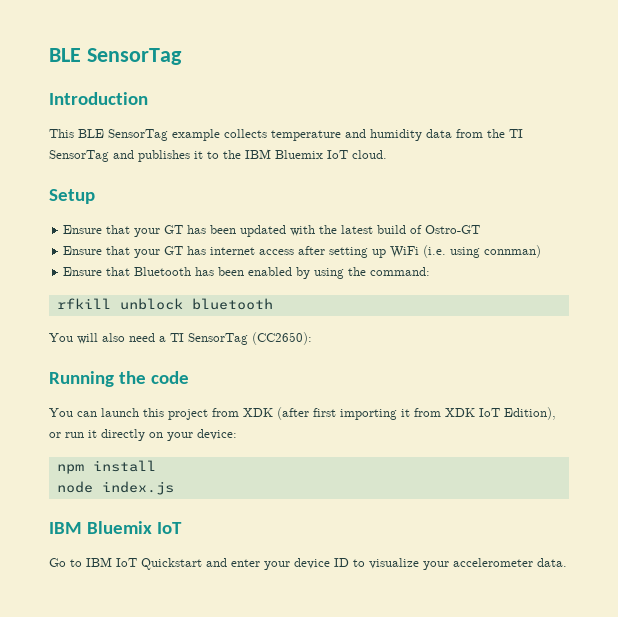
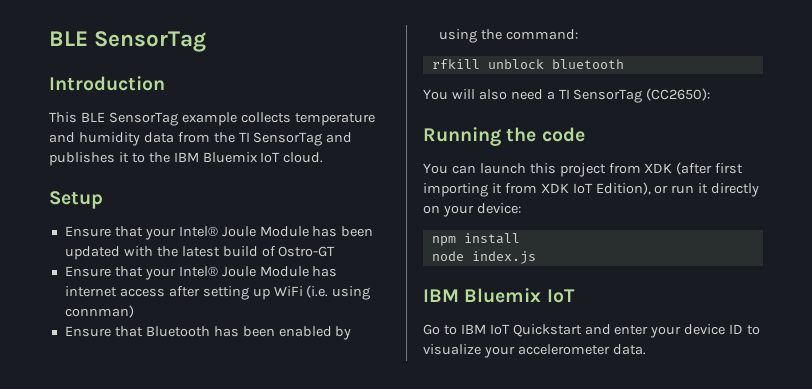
- Ensure that your GT has been updated with the latest build of Ostro-GT
+ Ensure that your Intel® Joule Module has been updated with the latest build of Ostro-GT
- Ensure that your GT has internet access after setting up WiFi (i.e. using connman)
+ Ensure that your Intel® Joule Module has internet access after setting up WiFi (i.e. using connman)

